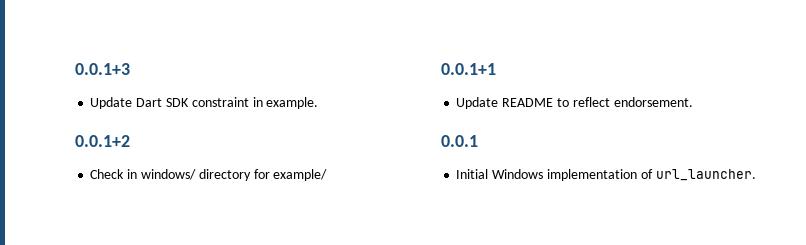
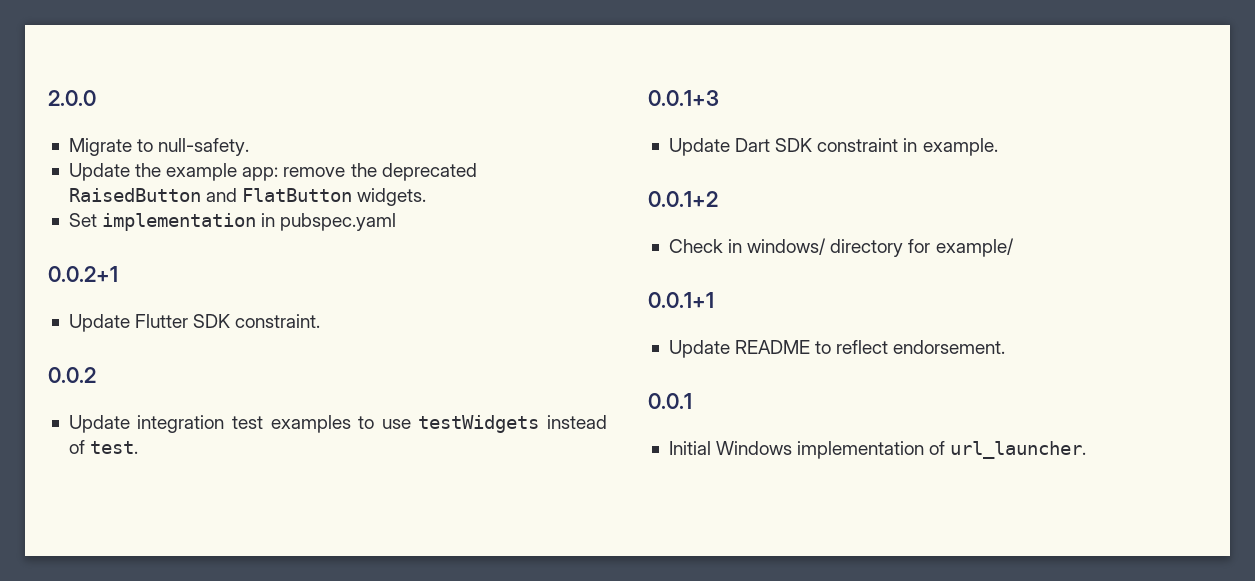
+ 2.0.0
+ Migrate to null-safety.
+ Update the example app: remove the deprecated RaisedButton and FlatButton widgets.
+ Set implementation in pubspec.yaml
+ 0.0.2+1
+ Update Flutter SDK constraint.
+ 0.0.2
+ Update integration test examples to use testWidgets instead of test.

